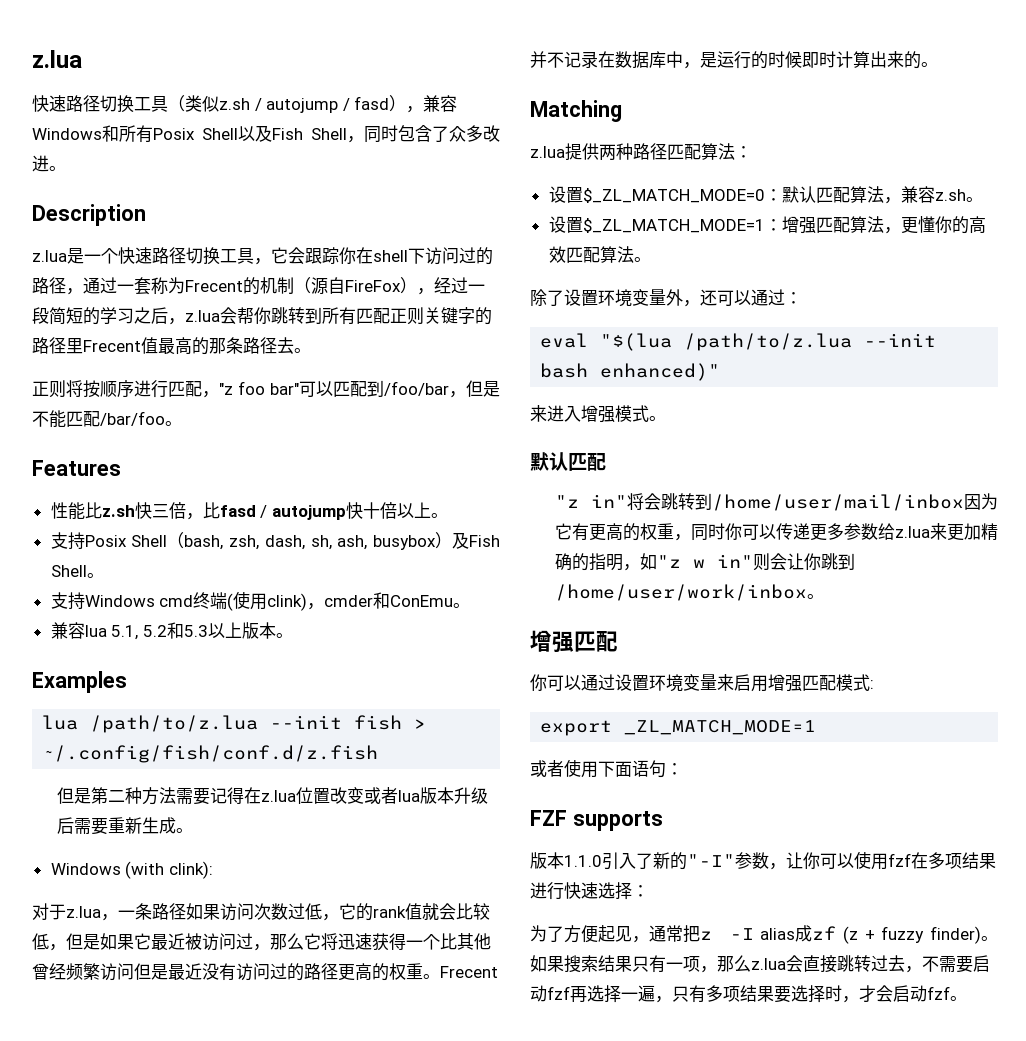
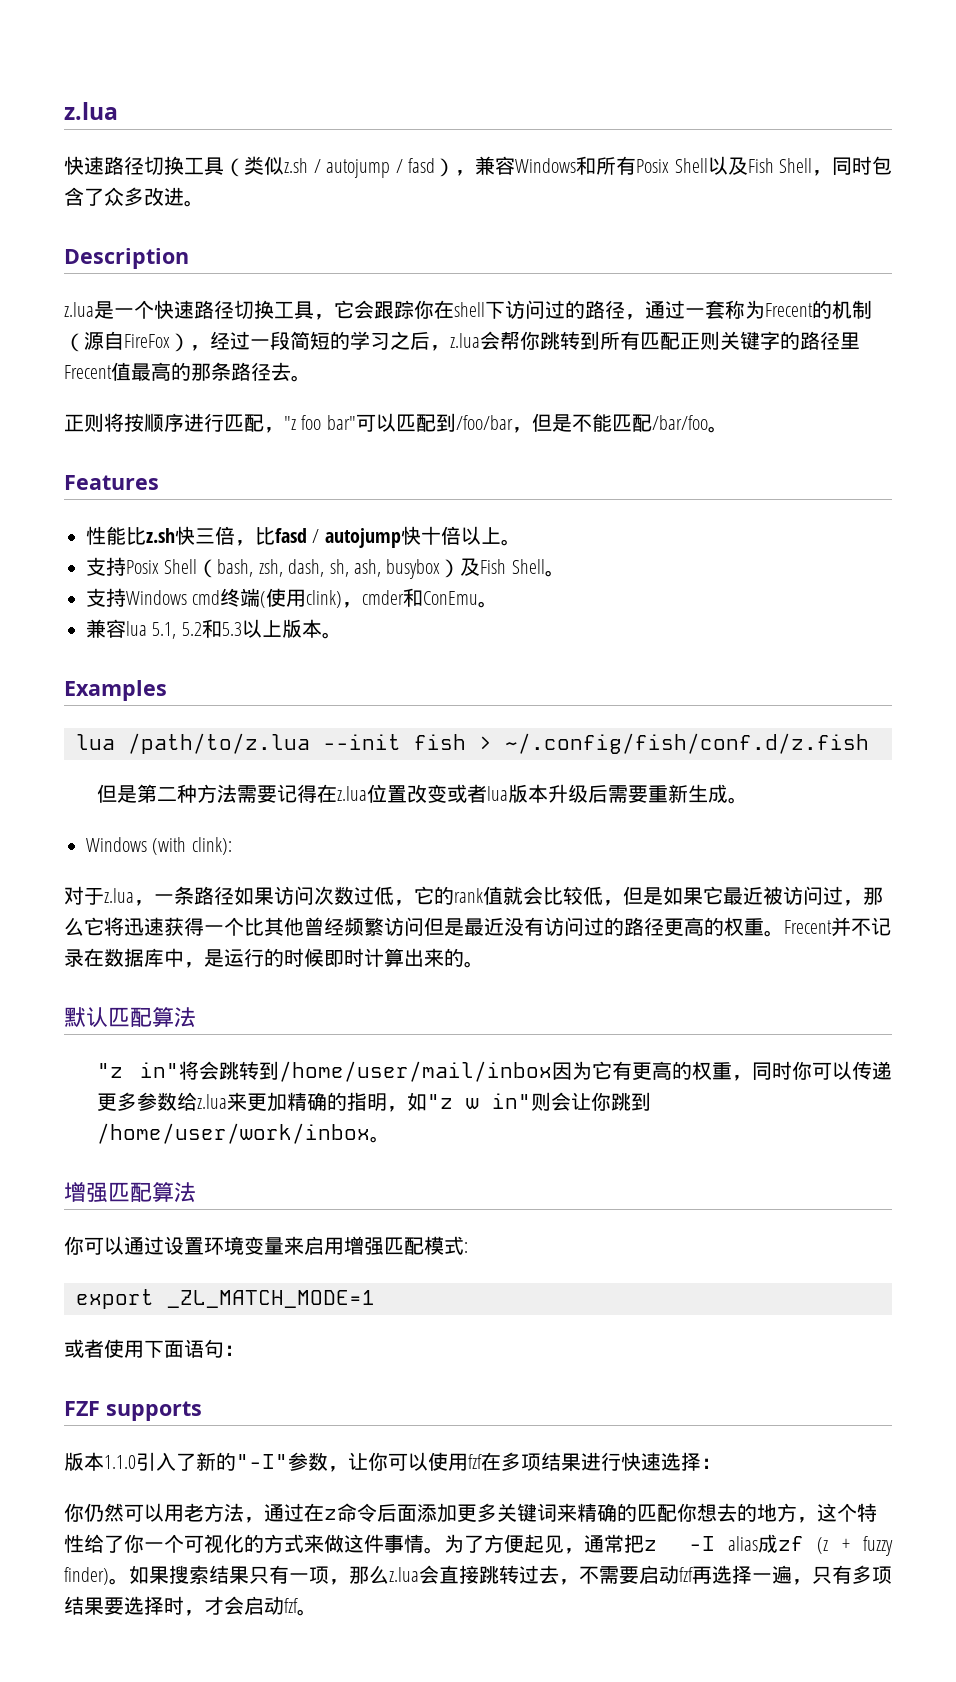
- Matching
- z.lua提供两种路径匹配算法：
- 设置$_ZL_MATCH_MODE=0：默认匹配算法，兼容z.sh。
- 设置$_ZL_MATCH_MODE=1：增强匹配算法，更懂你的高效匹配算法。
- 除了设置环境变量外，还可以通过：
- eval "$(lua /path/to/z.lua --init bash enhanced)"
- 来进入增强模式。
- 默认匹配
+ 默认匹配算法
  "z in"将会跳转到/home/user/mail/inbox因为它有更高的权重，同时你可以传递更多参数给z.lua来更加精确的指明，如"z w in"则会让你跳到/home/user/work/inbox。
- 增强匹配
+ 增强匹配算法
+ 你仍然可以用老方法，通过在z命令后面添加更多关键词来精确的匹配你想去的地方，这个特性给了你一个可视化的方式来做这件事情。

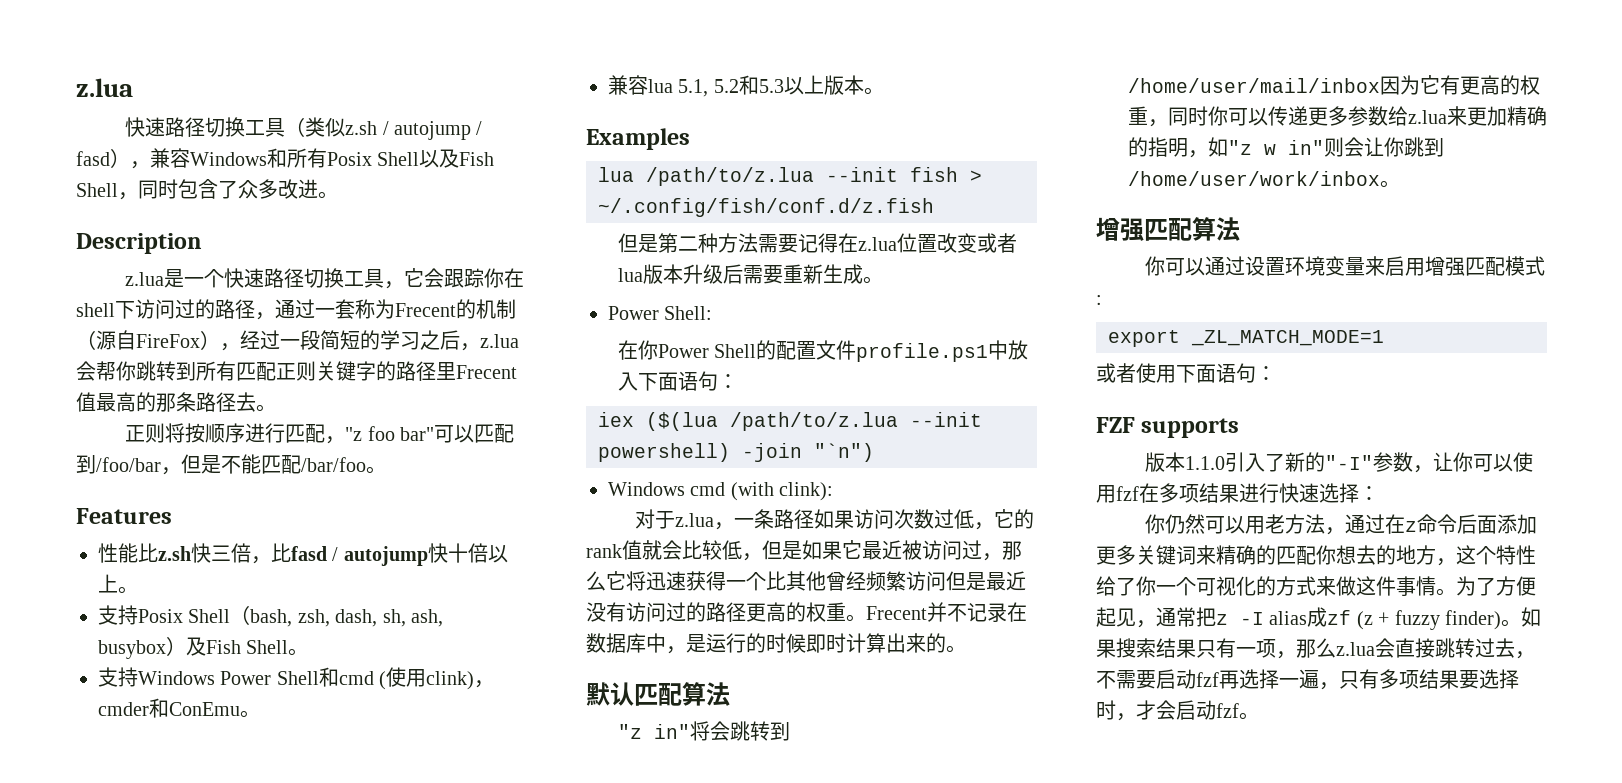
- 支持Windows cmd终端(使用clink)，cmder和ConEmu。
+ 支持Windows Power Shell和cmd (使用clink)，cmder和ConEmu。
- Windows (with clink):
+ Power Shell:
+ 在你Power Shell的配置文件profile.ps1中放入下面语句：
+ iex ($(lua /path/to/z.lua --init powershell) -join "`n")
+ Windows cmd (with clink):

